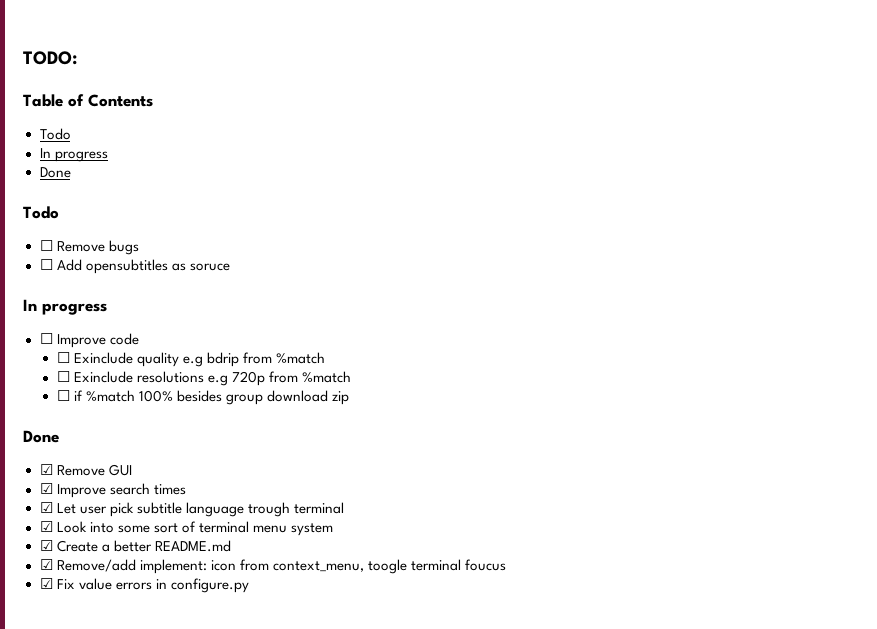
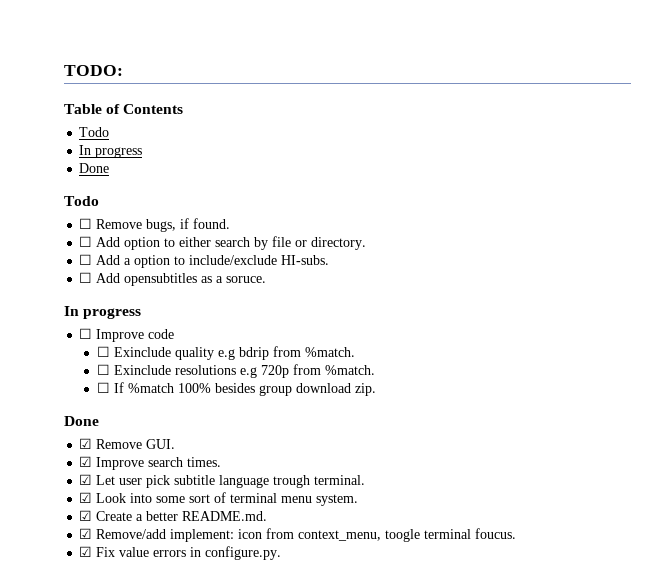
- ☐ Remove bugs
+ ☐ Remove bugs, if found.
+ ☐ Add option to either search by file or directory.
+ ☐ Add a option to include/exclude HI-subs.
- ☐ Add opensubtitles as soruce
+ ☐ Add opensubtitles as a soruce.
- ☐ Exinclude quality e.g bdrip from %match
+ ☐ Exinclude quality e.g bdrip from %match.
- ☐ Exinclude resolutions e.g 720p from %match
- ☐ if %match 100% besides group download zip
+ ☐ Exinclude resolutions e.g 720p from %match.
+ ☐ If %match 100% besides group download zip.
- ☑ Remove GUI
+ ☑ Remove GUI.
- ☑ Improve search times
+ ☑ Improve search times.
- ☑ Let user pick subtitle language trough terminal
+ ☑ Let user pick subtitle language trough terminal.
- ☑ Look into some sort of terminal menu system
+ ☑ Look into some sort of terminal menu system.
- ☑ Create a better README.md
+ ☑ Create a better README.md.
- ☑ Remove/add implement: icon from context_menu, toogle terminal foucus
+ ☑ Remove/add implement: icon from context_menu, toogle terminal foucus.
- ☑ Fix value errors in configure.py
+ ☑ Fix value errors in configure.py.

